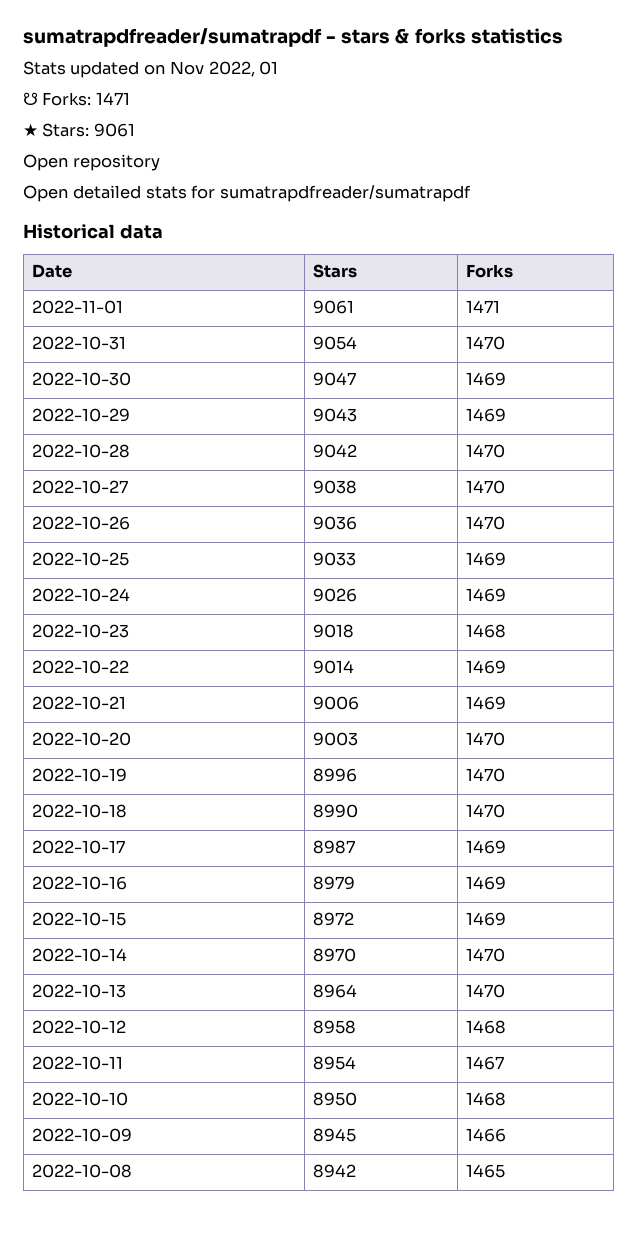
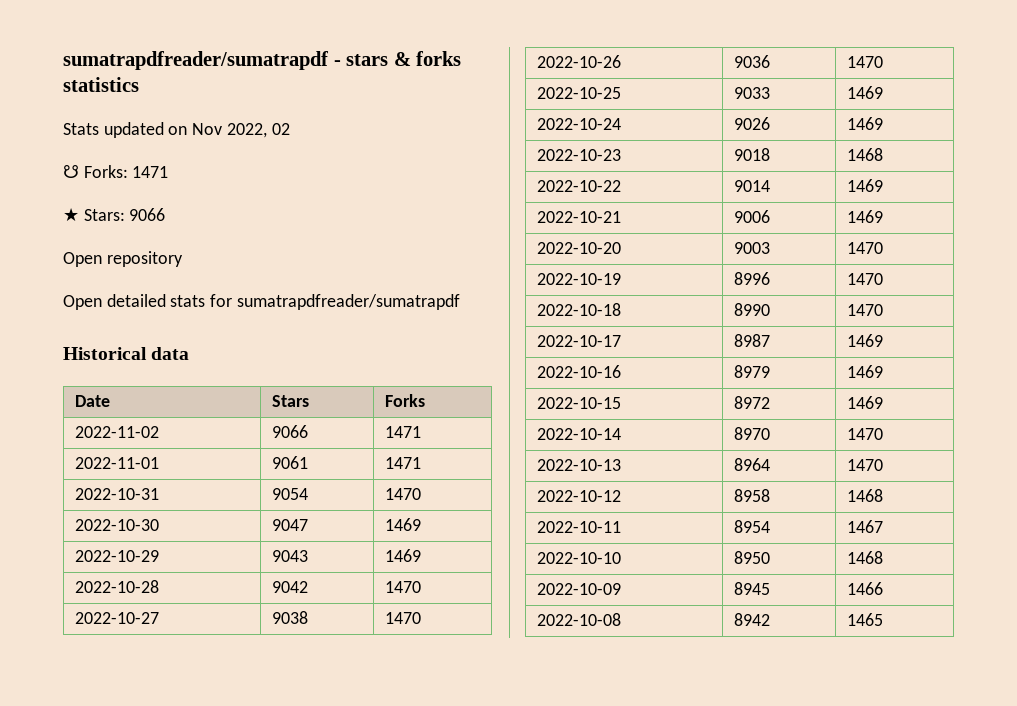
- Stats updated on Nov 2022, 01
+ Stats updated on Nov 2022, 02
- ★ Stars: 9061
+ ★ Stars: 9066
+ 2022-11-02 | 9066 | 1471

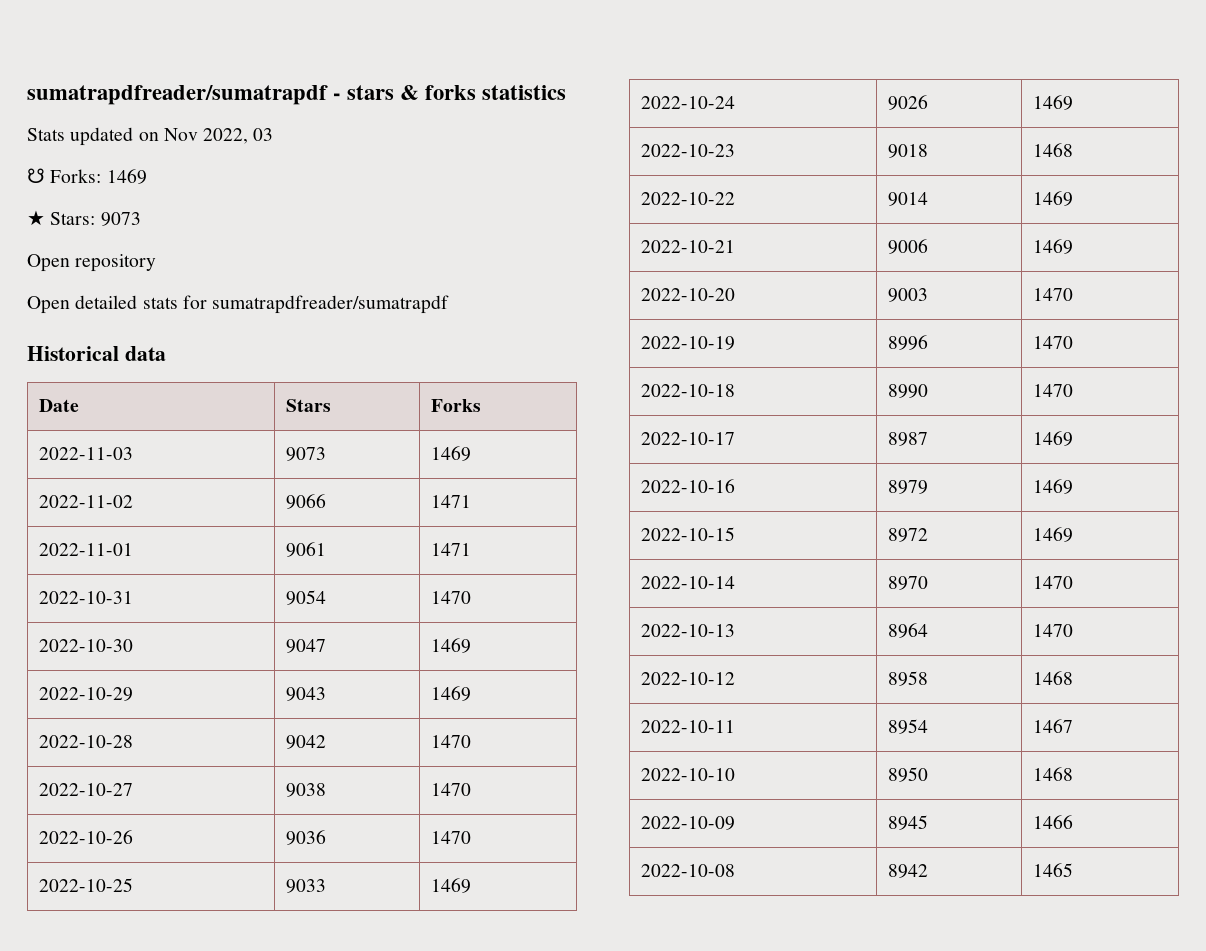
- Stats updated on Nov 2022, 02
+ Stats updated on Nov 2022, 03
- ☋ Forks: 1471
+ ☋ Forks: 1469
- ★ Stars: 9066
+ ★ Stars: 9073
+ 2022-11-03 | 9073 | 1469

